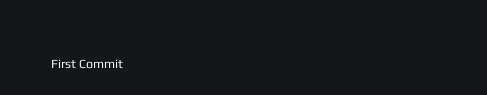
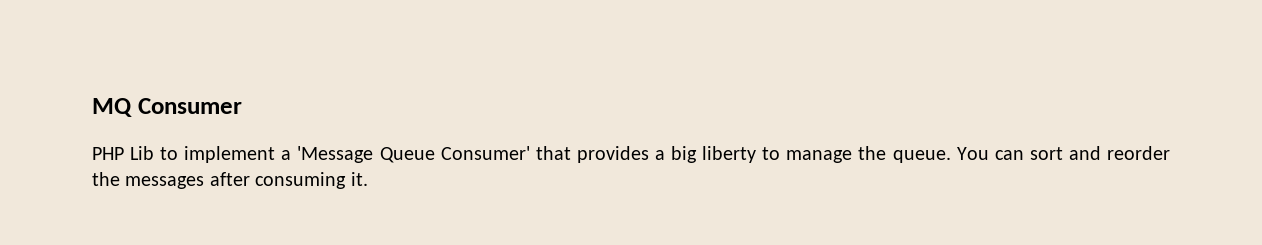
- First Commit
+ MQ Consumer
+ PHP Lib to implement a 'Message Queue Consumer' that provides a big liberty to manage the queue. You can sort and reorder the messages after consuming it.

